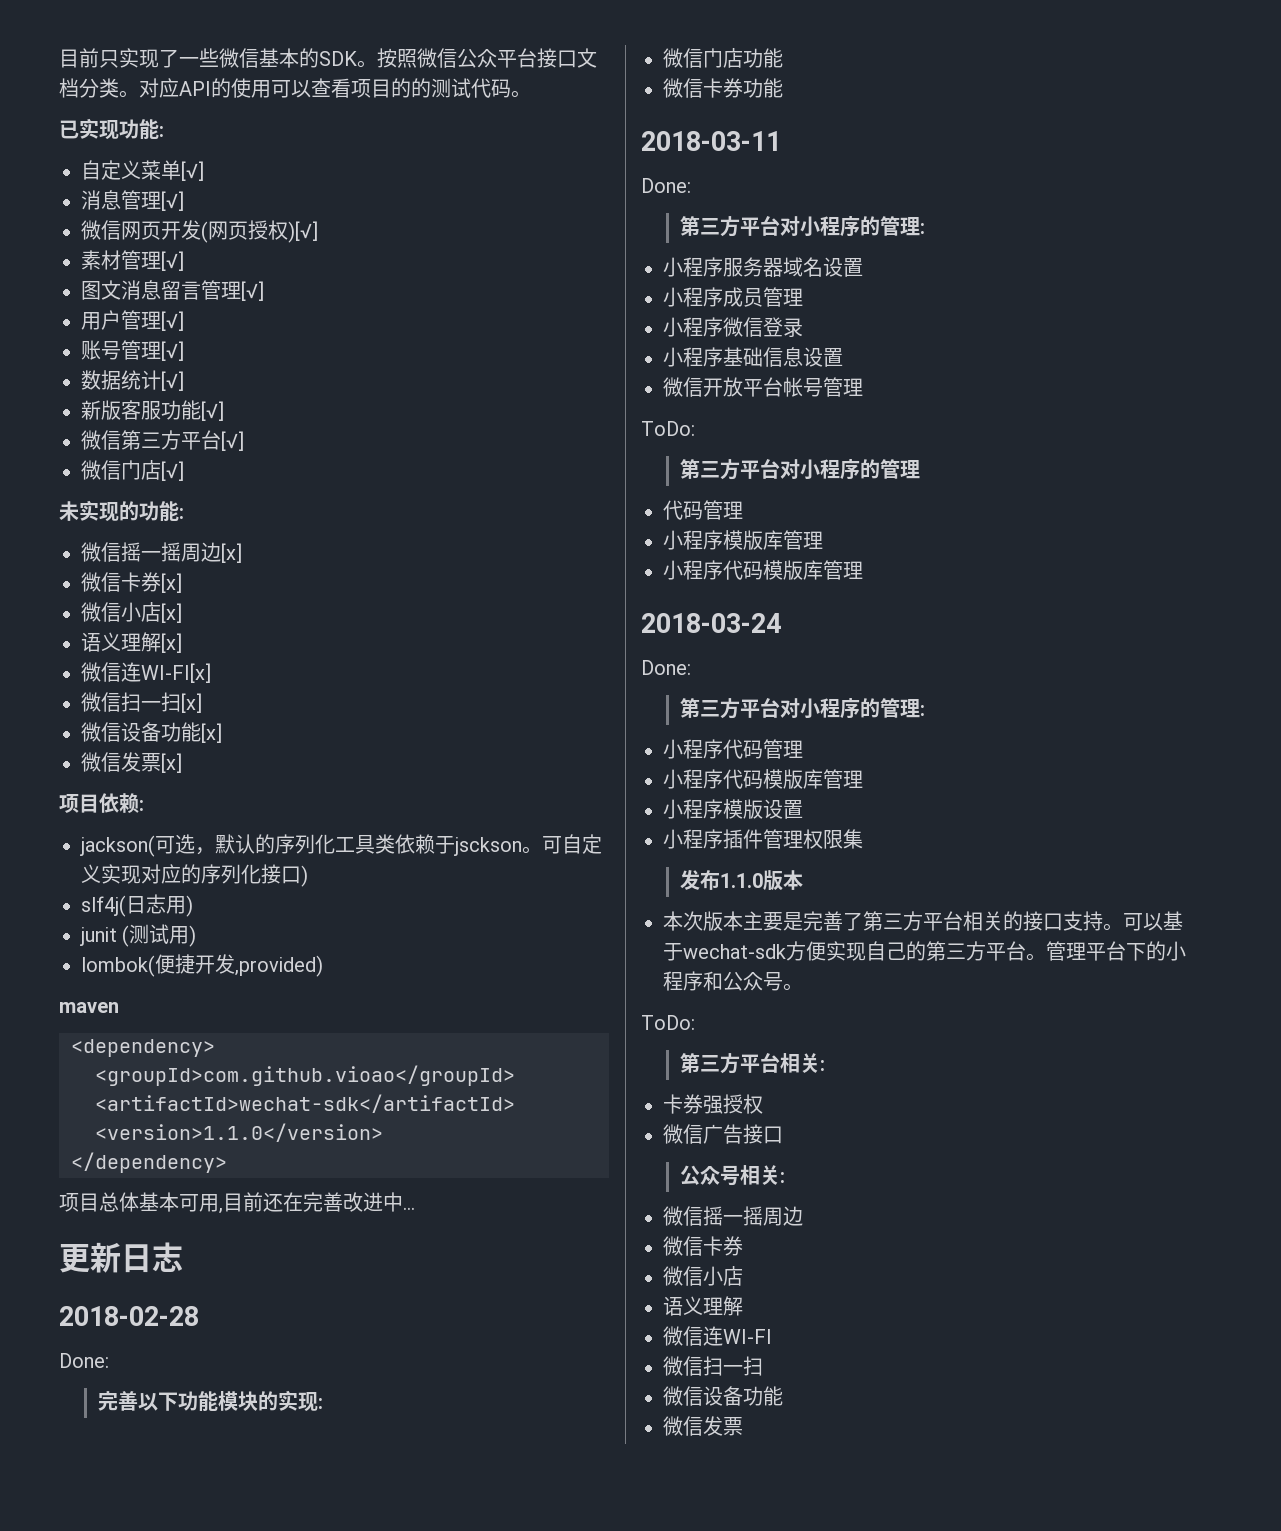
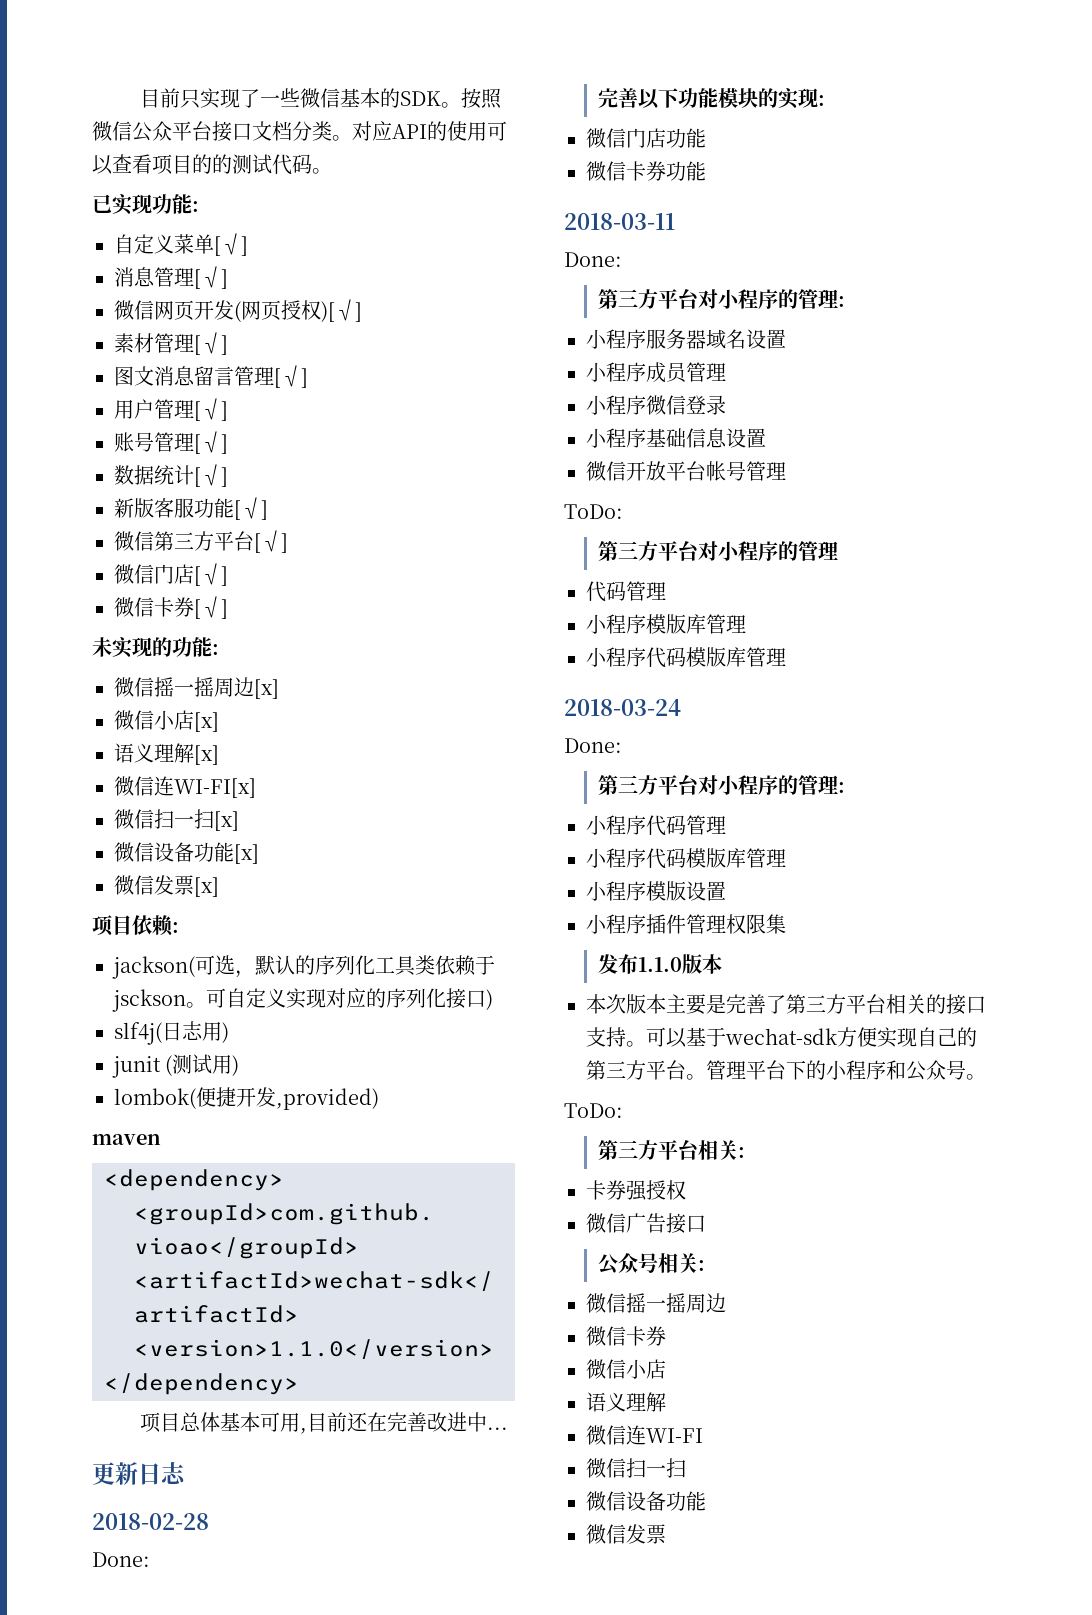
+ 微信卡券[√]
- 微信卡券[x]

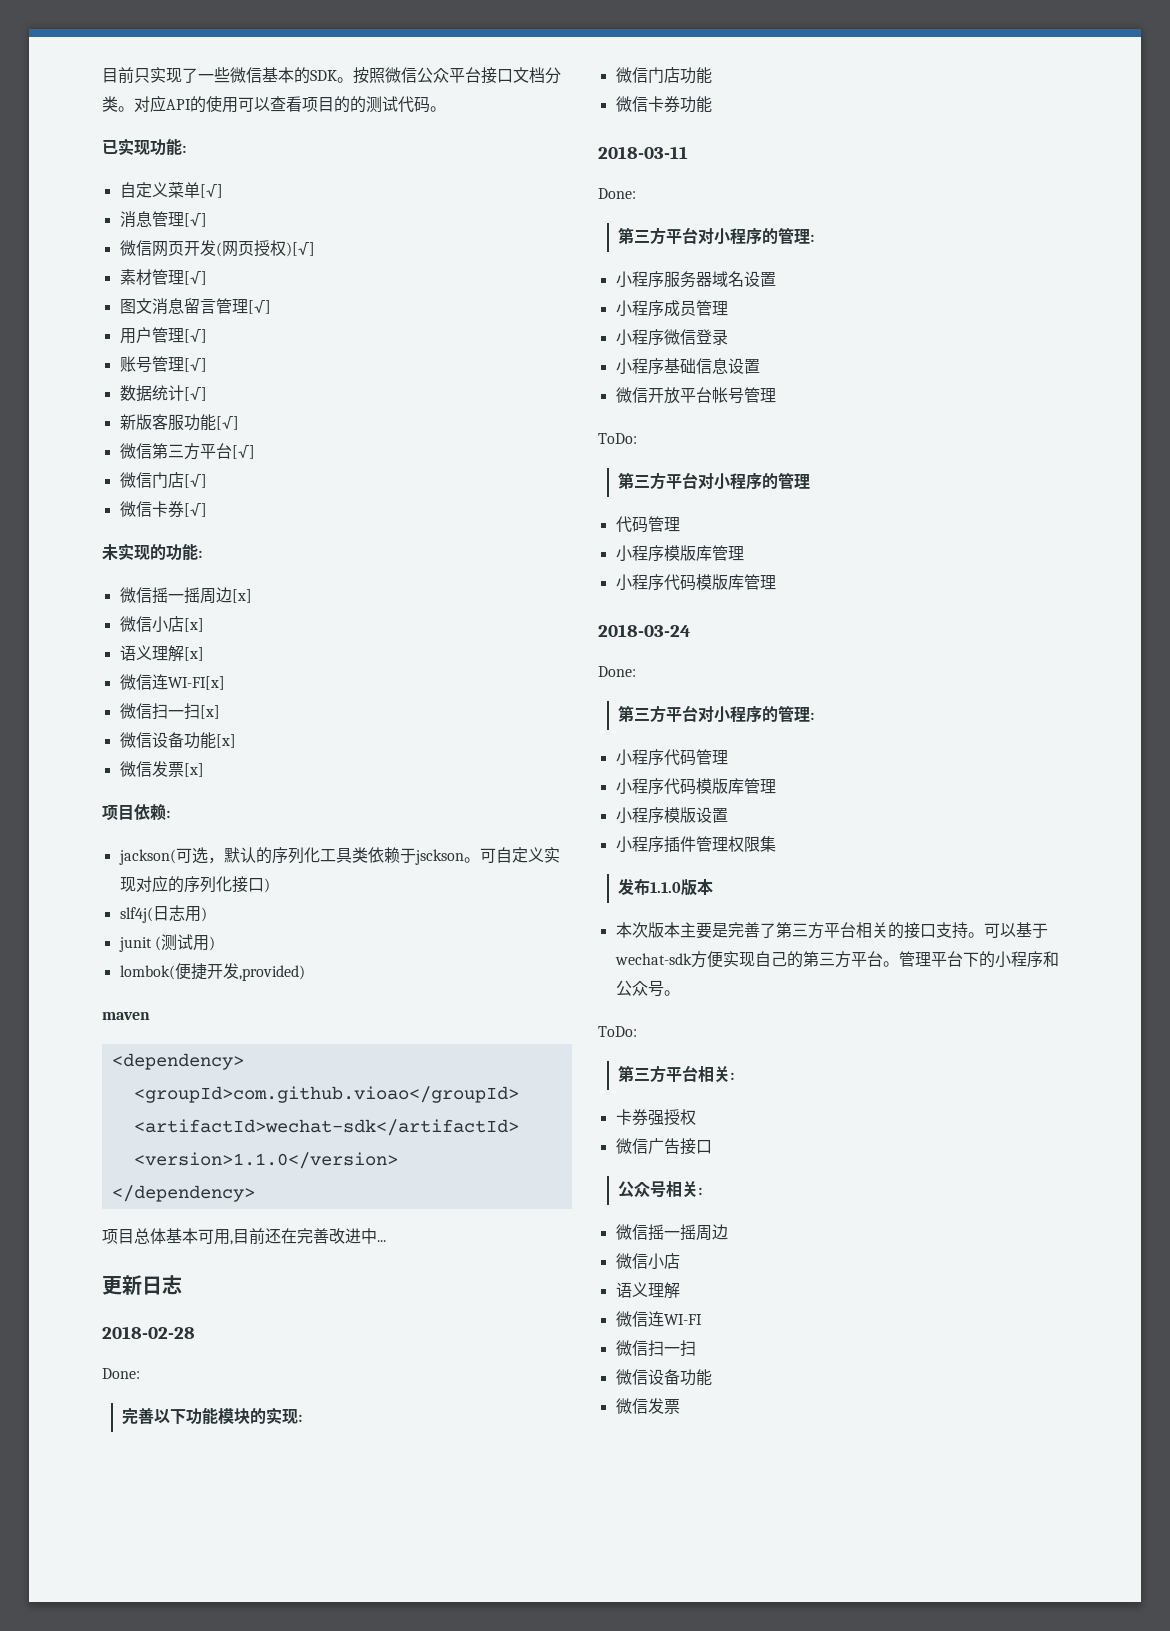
  公众号相关:
  微信摇一摇周边
- 微信卡券

